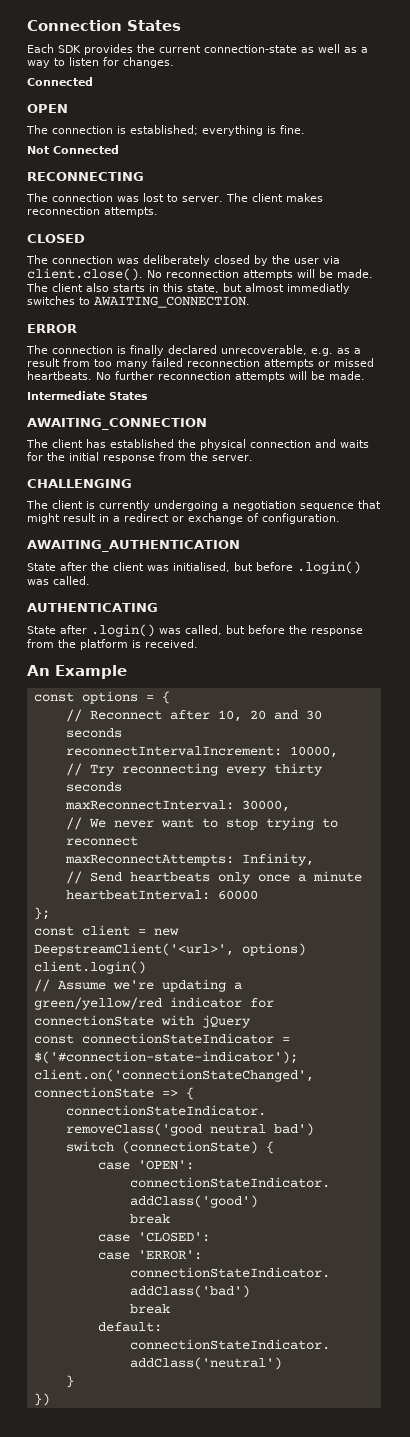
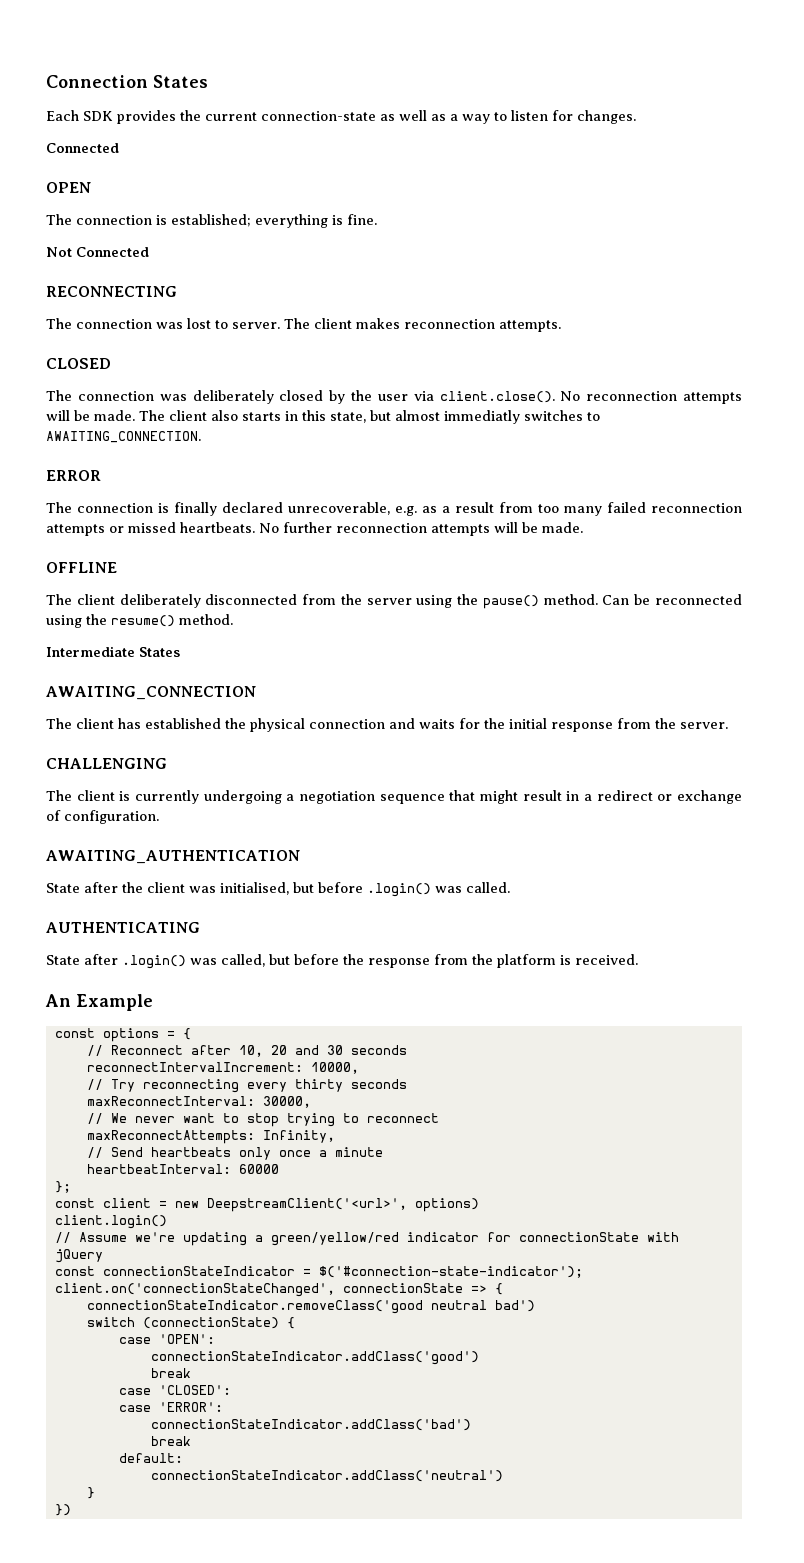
+ OFFLINE
+ The client deliberately disconnected from the server using the pause() method. Can be reconnected using the resume() method.

